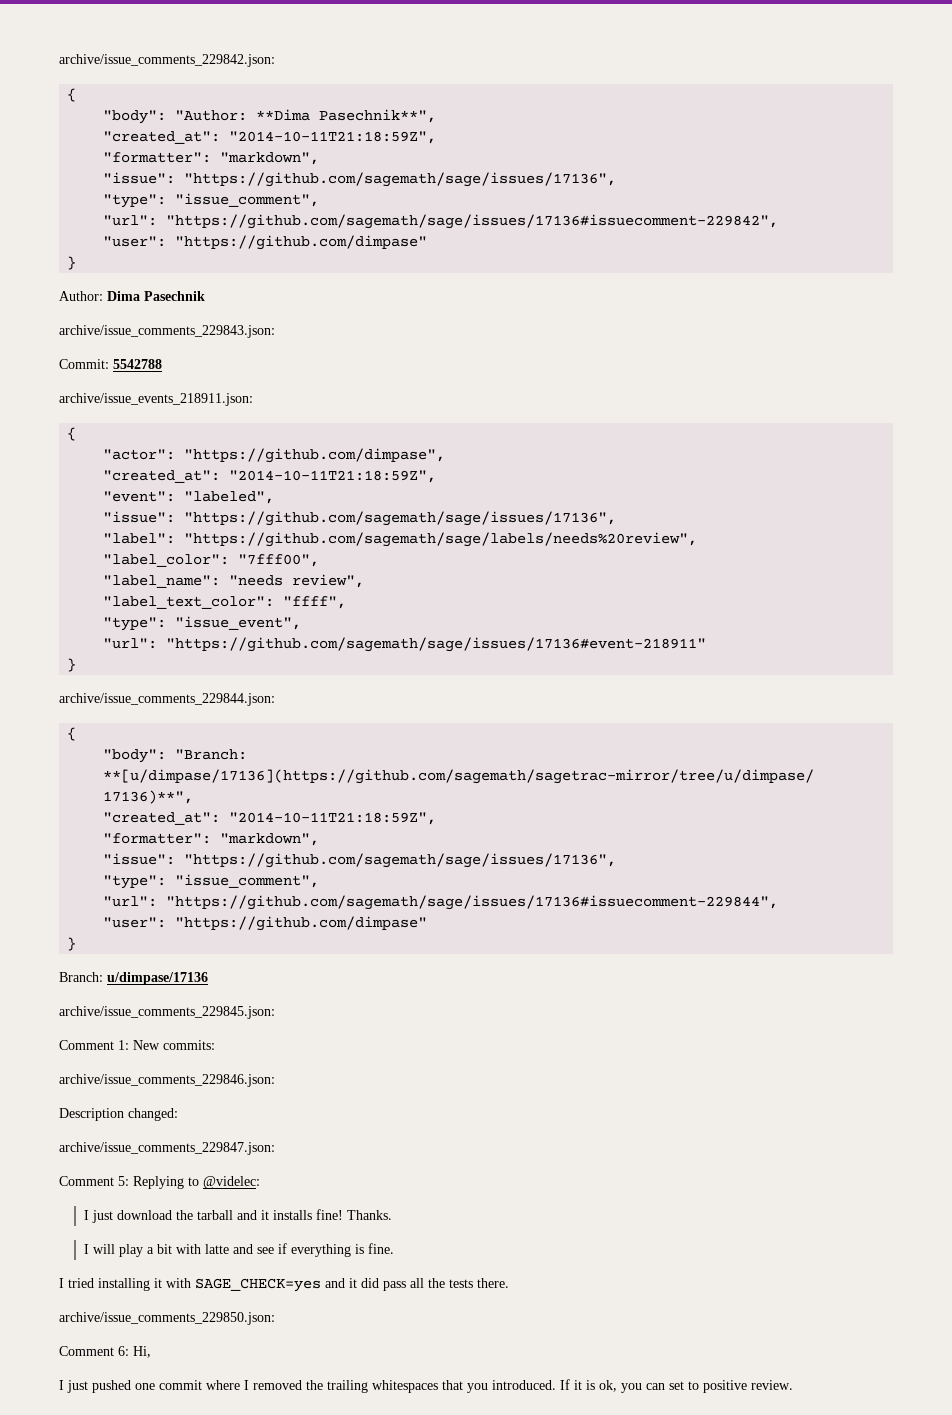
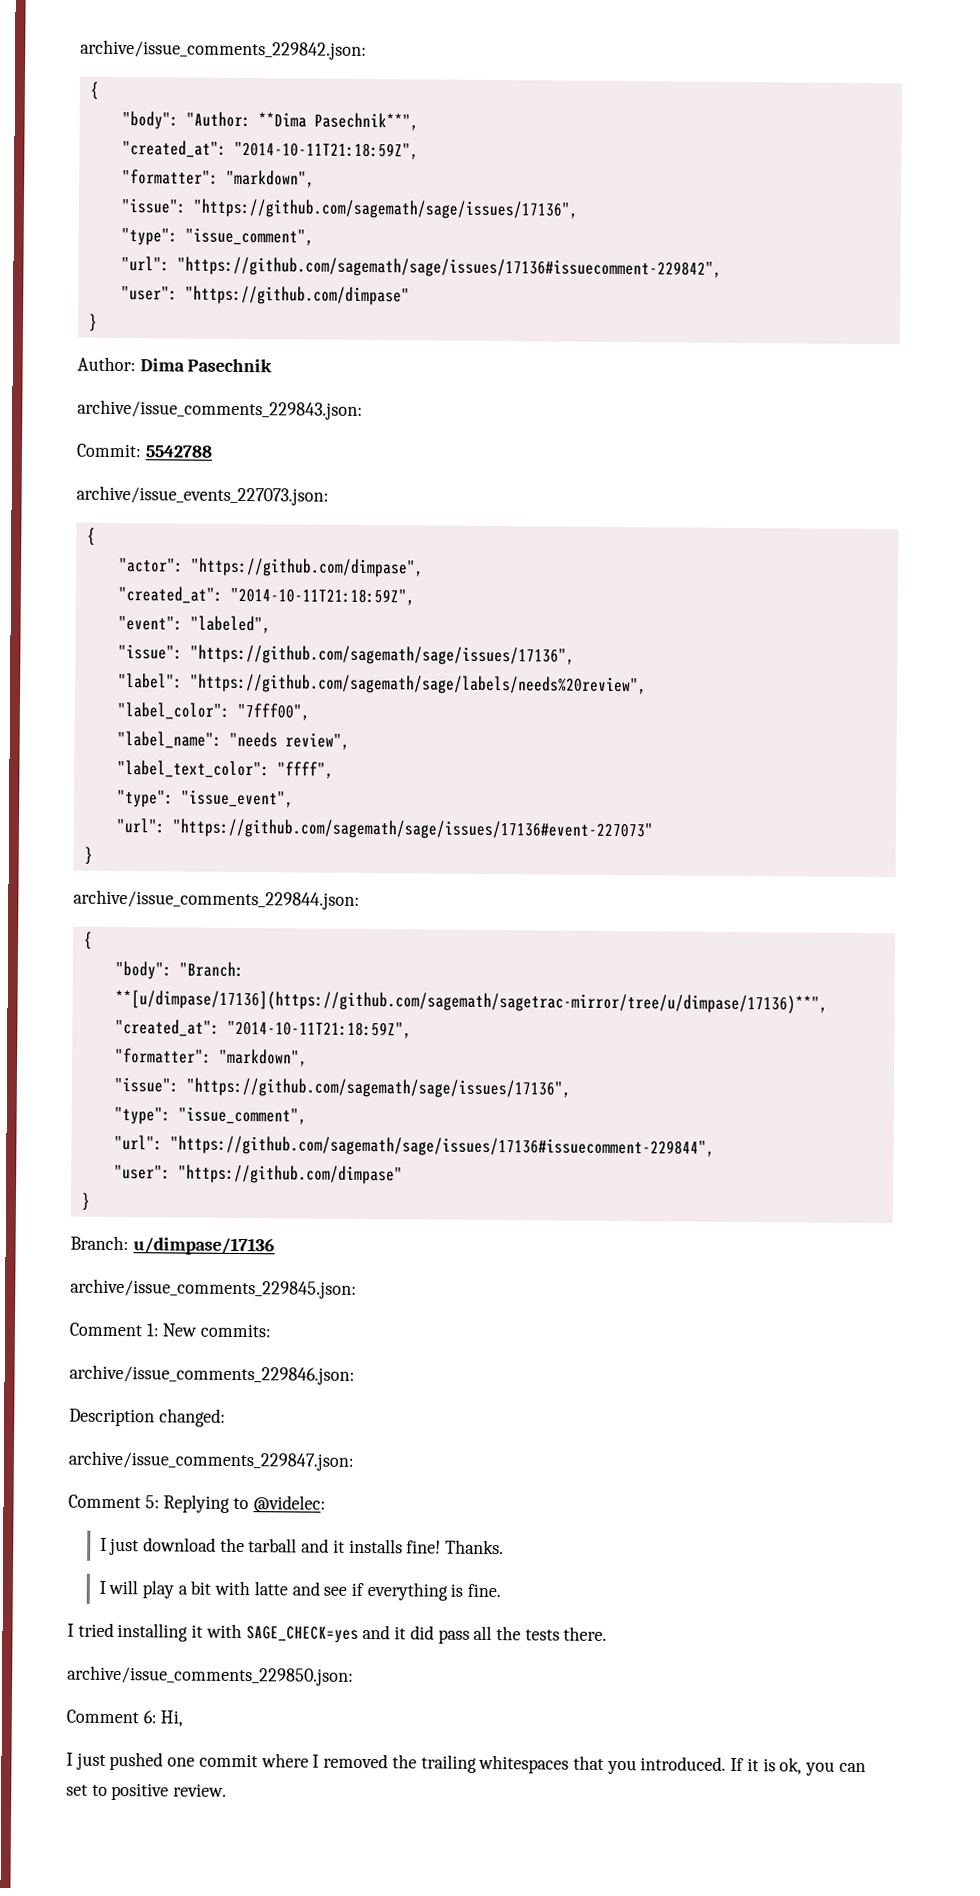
- archive/issue_events_218911.json:
+ archive/issue_events_227073.json:
- "url": "https://github.com/sagemath/sage/issues/17136#event-218911"
+ "url": "https://github.com/sagemath/sage/issues/17136#event-227073"

